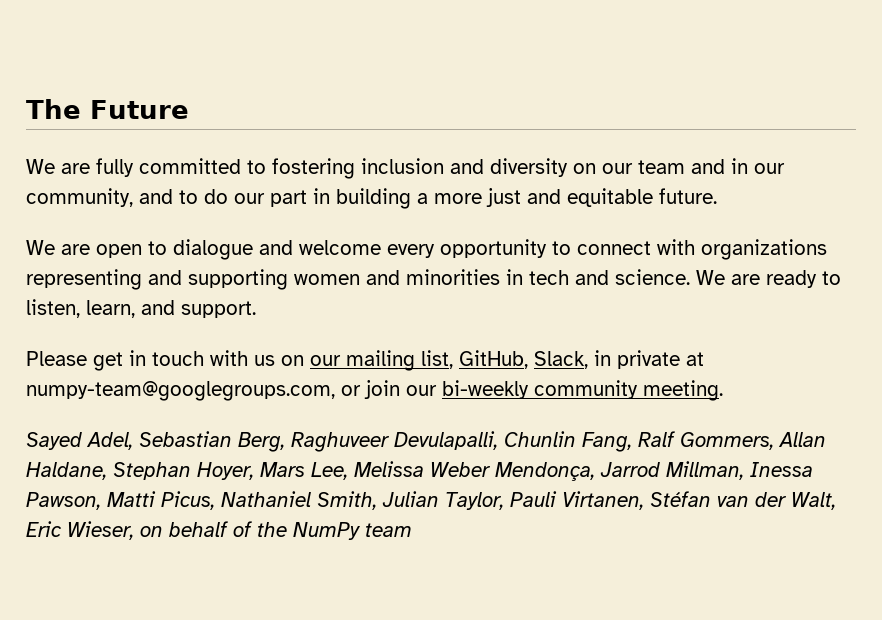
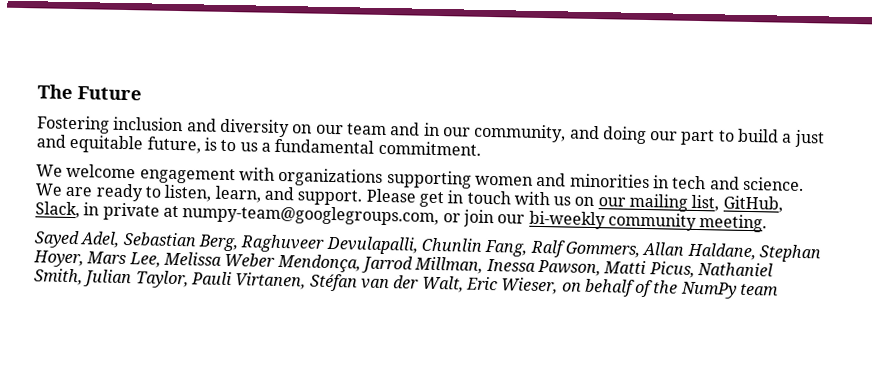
- We are fully committed to fostering inclusion and diversity on our team and in our community, and to do our part in building a more just and equitable future.
- We are open to dialogue and welcome every opportunity to connect with organizations representing and supporting women and minorities in tech and science.
+ Fostering inclusion and diversity on our team and in our community, and doing our part to build a just and equitable future, is to us a fundamental commitment.
+ We welcome engagement with organizations supporting women and minorities in tech and science.
- We are ready to listen, learn, and support.
- Please get in touch with us on our mailing list, GitHub, Slack, in private at numpy-team@googlegroups.com, or join our bi-weekly community meeting.
+ We are ready to listen, learn, and support. Please get in touch with us on our mailing list, GitHub, Slack, in private at numpy-team@googlegroups.com, or join our bi-weekly community meeting.

